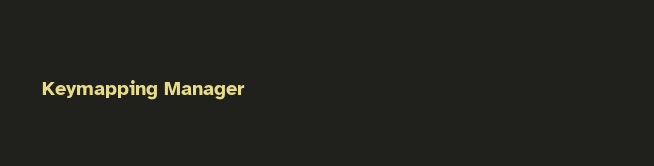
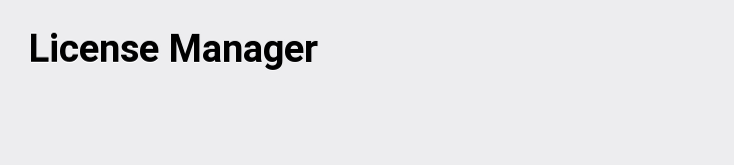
- Keymapping Manager
+ License Manager

